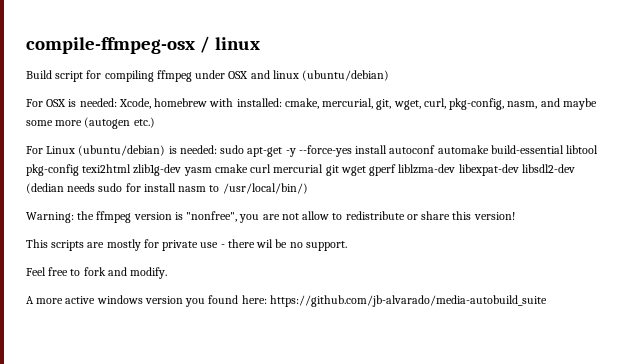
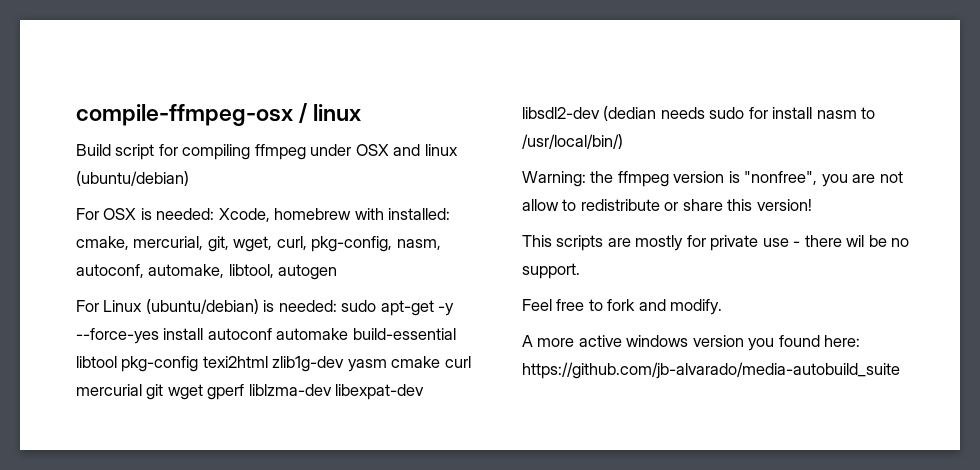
- For OSX is needed: Xcode, homebrew with installed: cmake, mercurial, git, wget, curl, pkg-config, nasm, and maybe some more (autogen etc.)
+ For OSX is needed: Xcode, homebrew with installed: cmake, mercurial, git, wget, curl, pkg-config, nasm, autoconf, automake, libtool, autogen

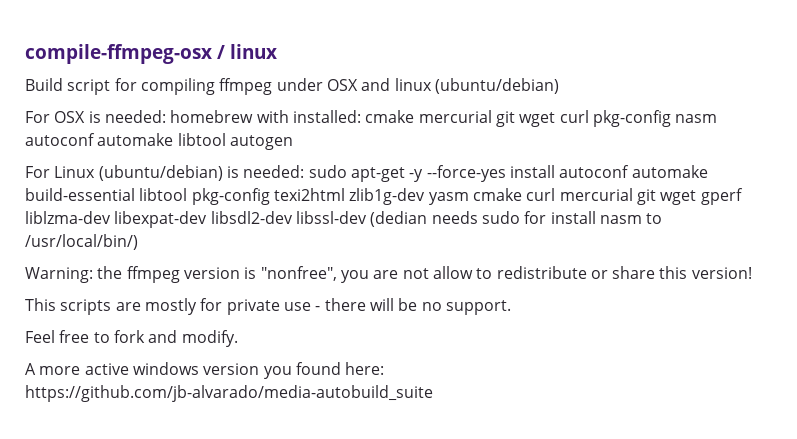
- For OSX is needed: Xcode, homebrew with installed: cmake, mercurial, git, wget, curl, pkg-config, nasm, autoconf, automake, libtool, autogen
+ For OSX is needed: homebrew with installed: cmake mercurial git wget curl pkg-config nasm autoconf automake libtool autogen
- For Linux (ubuntu/debian) is needed: sudo apt-get -y --force-yes install autoconf automake build-essential libtool pkg-config texi2html zlib1g-dev yasm cmake curl mercurial git wget gperf liblzma-dev libexpat-dev libsdl2-dev (dedian needs sudo for install nasm to /usr/local/bin/)
+ For Linux (ubuntu/debian) is needed: sudo apt-get -y --force-yes install autoconf automake build-essential libtool pkg-config texi2html zlib1g-dev yasm cmake curl mercurial git wget gperf liblzma-dev libexpat-dev libsdl2-dev libssl-dev (dedian needs sudo for install nasm to /usr/local/bin/)
- This scripts are mostly for private use - there wil be no support.
+ This scripts are mostly for private use - there will be no support.

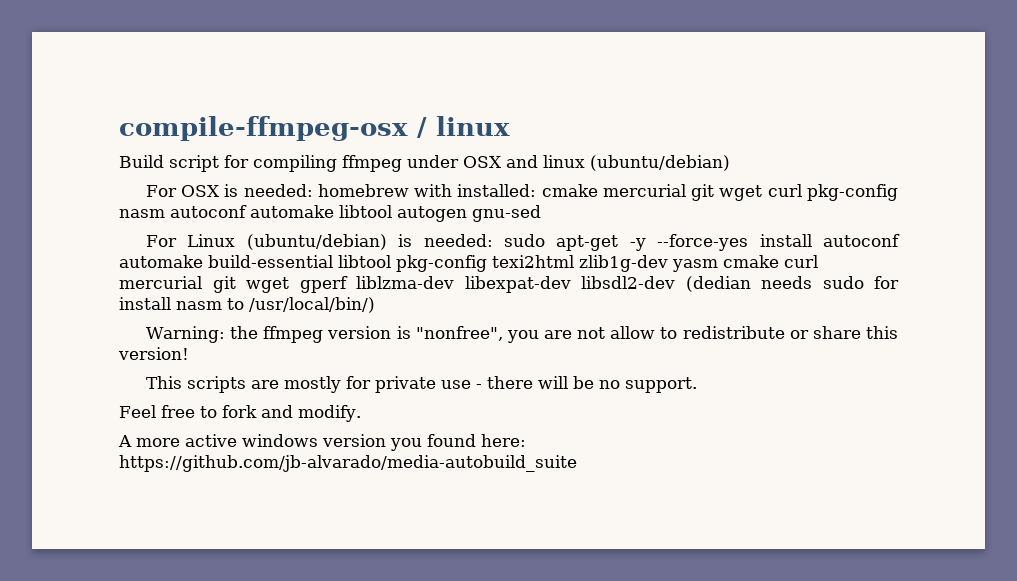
- For OSX is needed: homebrew with installed: cmake mercurial git wget curl pkg-config nasm autoconf automake libtool autogen
+ For OSX is needed: homebrew with installed: cmake mercurial git wget curl pkg-config nasm autoconf automake libtool autogen gnu-sed
- For Linux (ubuntu/debian) is needed: sudo apt-get -y --force-yes install autoconf automake build-essential libtool pkg-config texi2html zlib1g-dev yasm cmake curl mercurial git wget gperf liblzma-dev libexpat-dev libsdl2-dev libssl-dev (dedian needs sudo for install nasm to /usr/local/bin/)
+ For Linux (ubuntu/debian) is needed: sudo apt-get -y --force-yes install autoconf automake build-essential libtool pkg-config texi2html zlib1g-dev yasm cmake curl mercurial git wget gperf liblzma-dev libexpat-dev libsdl2-dev (dedian needs sudo for install nasm to /usr/local/bin/)

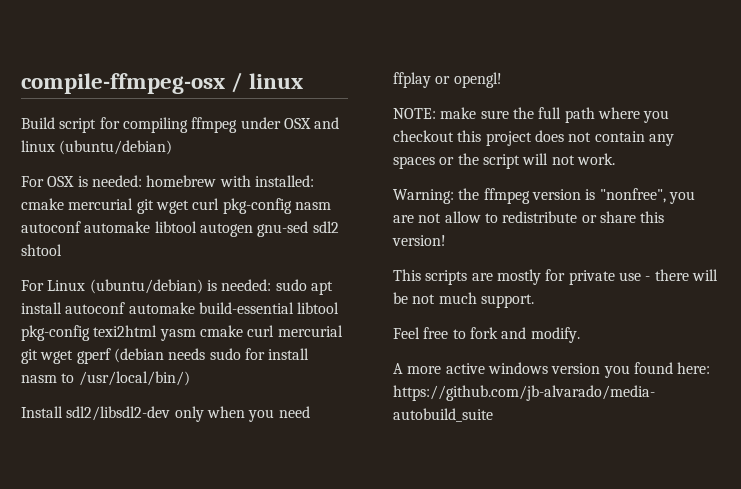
- For OSX is needed: homebrew with installed: cmake mercurial git wget curl pkg-config nasm autoconf automake libtool autogen gnu-sed
+ For OSX is needed: homebrew with installed: cmake mercurial git wget curl pkg-config nasm autoconf automake libtool autogen gnu-sed sdl2 shtool
- For Linux (ubuntu/debian) is needed: sudo apt-get -y --force-yes install autoconf automake build-essential libtool pkg-config texi2html zlib1g-dev yasm cmake curl mercurial git wget gperf liblzma-dev libexpat-dev libsdl2-dev (dedian needs sudo for install nasm to /usr/local/bin/)
+ For Linux (ubuntu/debian) is needed: sudo apt install autoconf automake build-essential libtool pkg-config texi2html yasm cmake curl mercurial git wget gperf (debian needs sudo for install nasm to /usr/local/bin/)
+ Install sdl2/libsdl2-dev only when you need ffplay or opengl!
+ NOTE: make sure the full path where you checkout this project does not contain any spaces or the script will not work.
- This scripts are mostly for private use - there will be no support.
+ This scripts are mostly for private use - there will be not much support.

